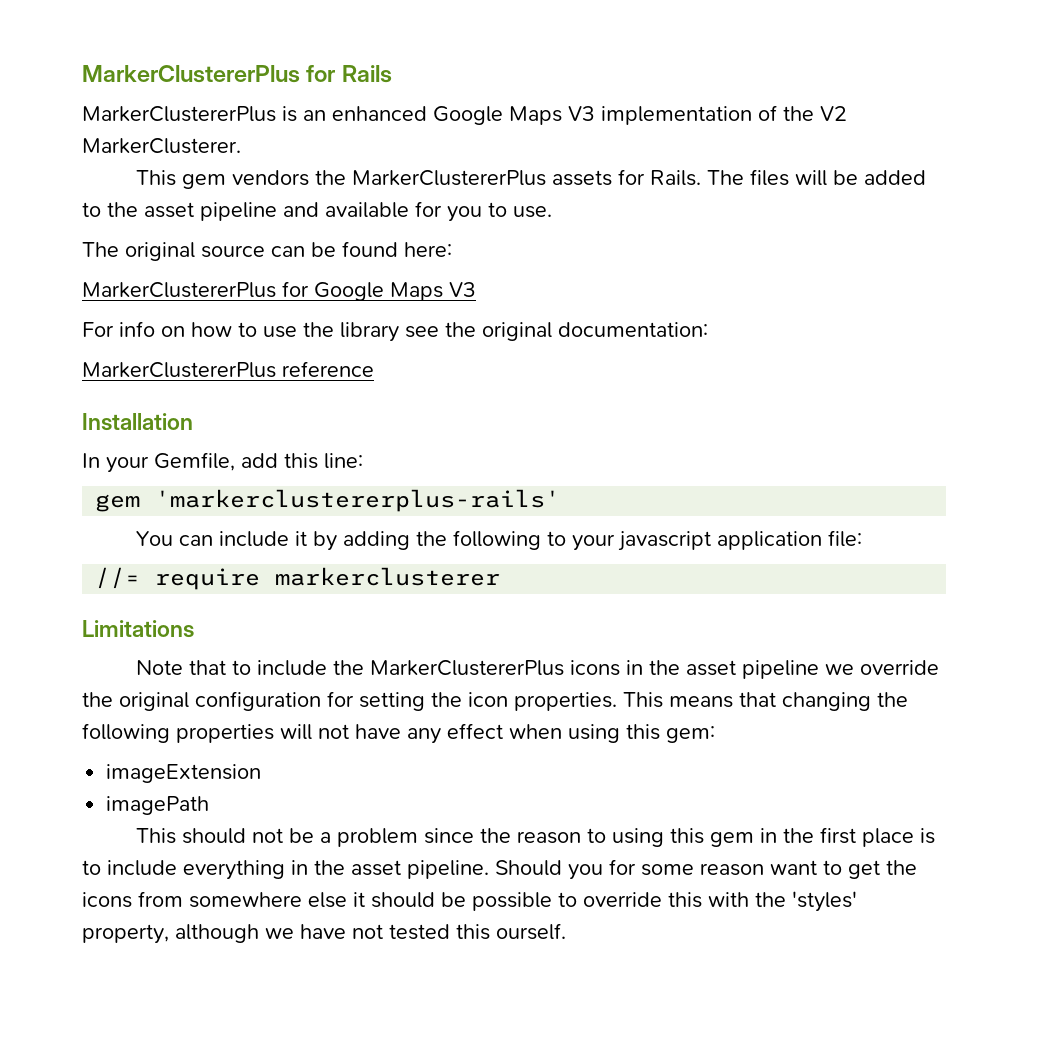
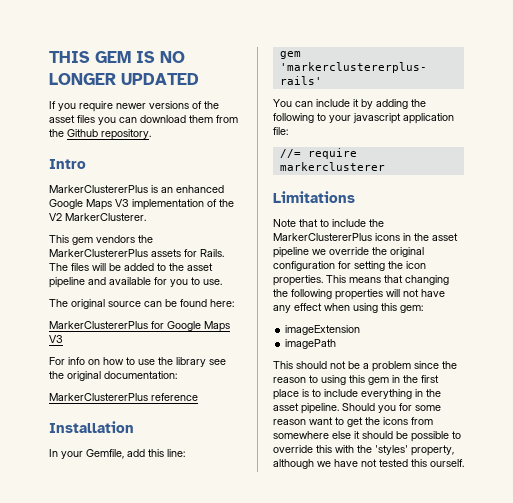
- MarkerClustererPlus for Rails
+ THIS GEM IS NO LONGER UPDATED
+ If you require newer versions of the asset files you can download them from the Github repository.
+ Intro

